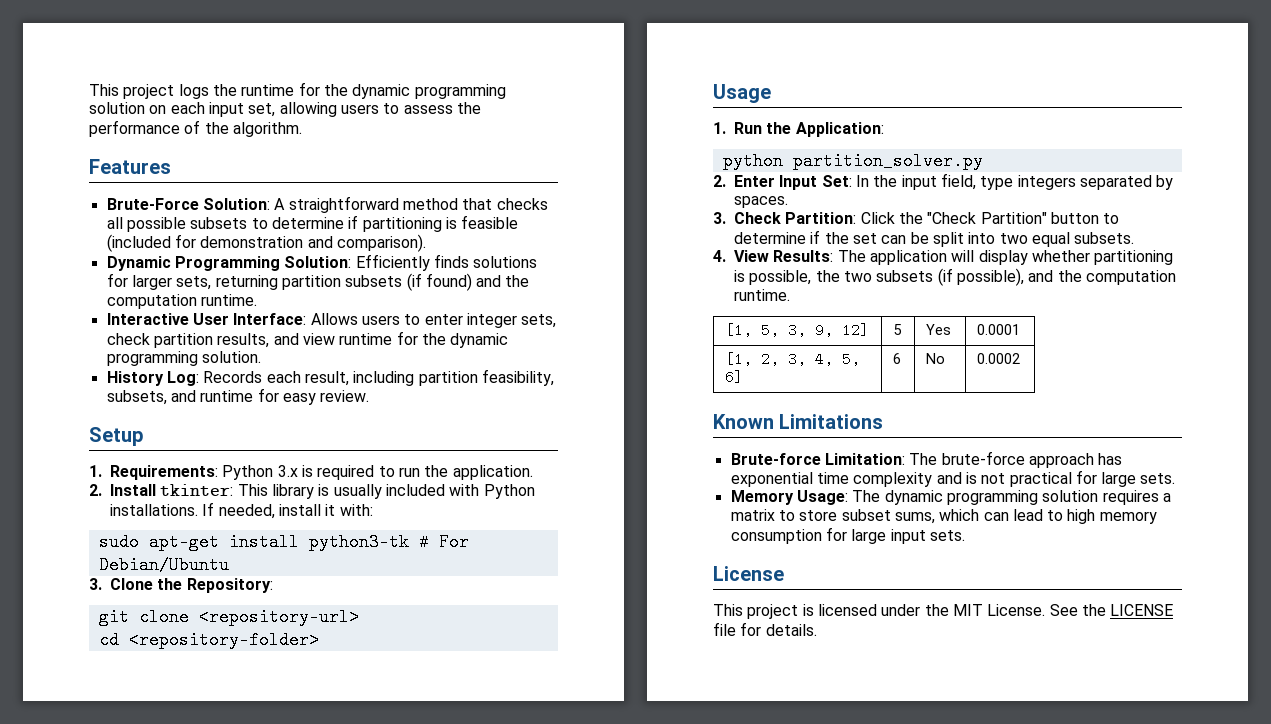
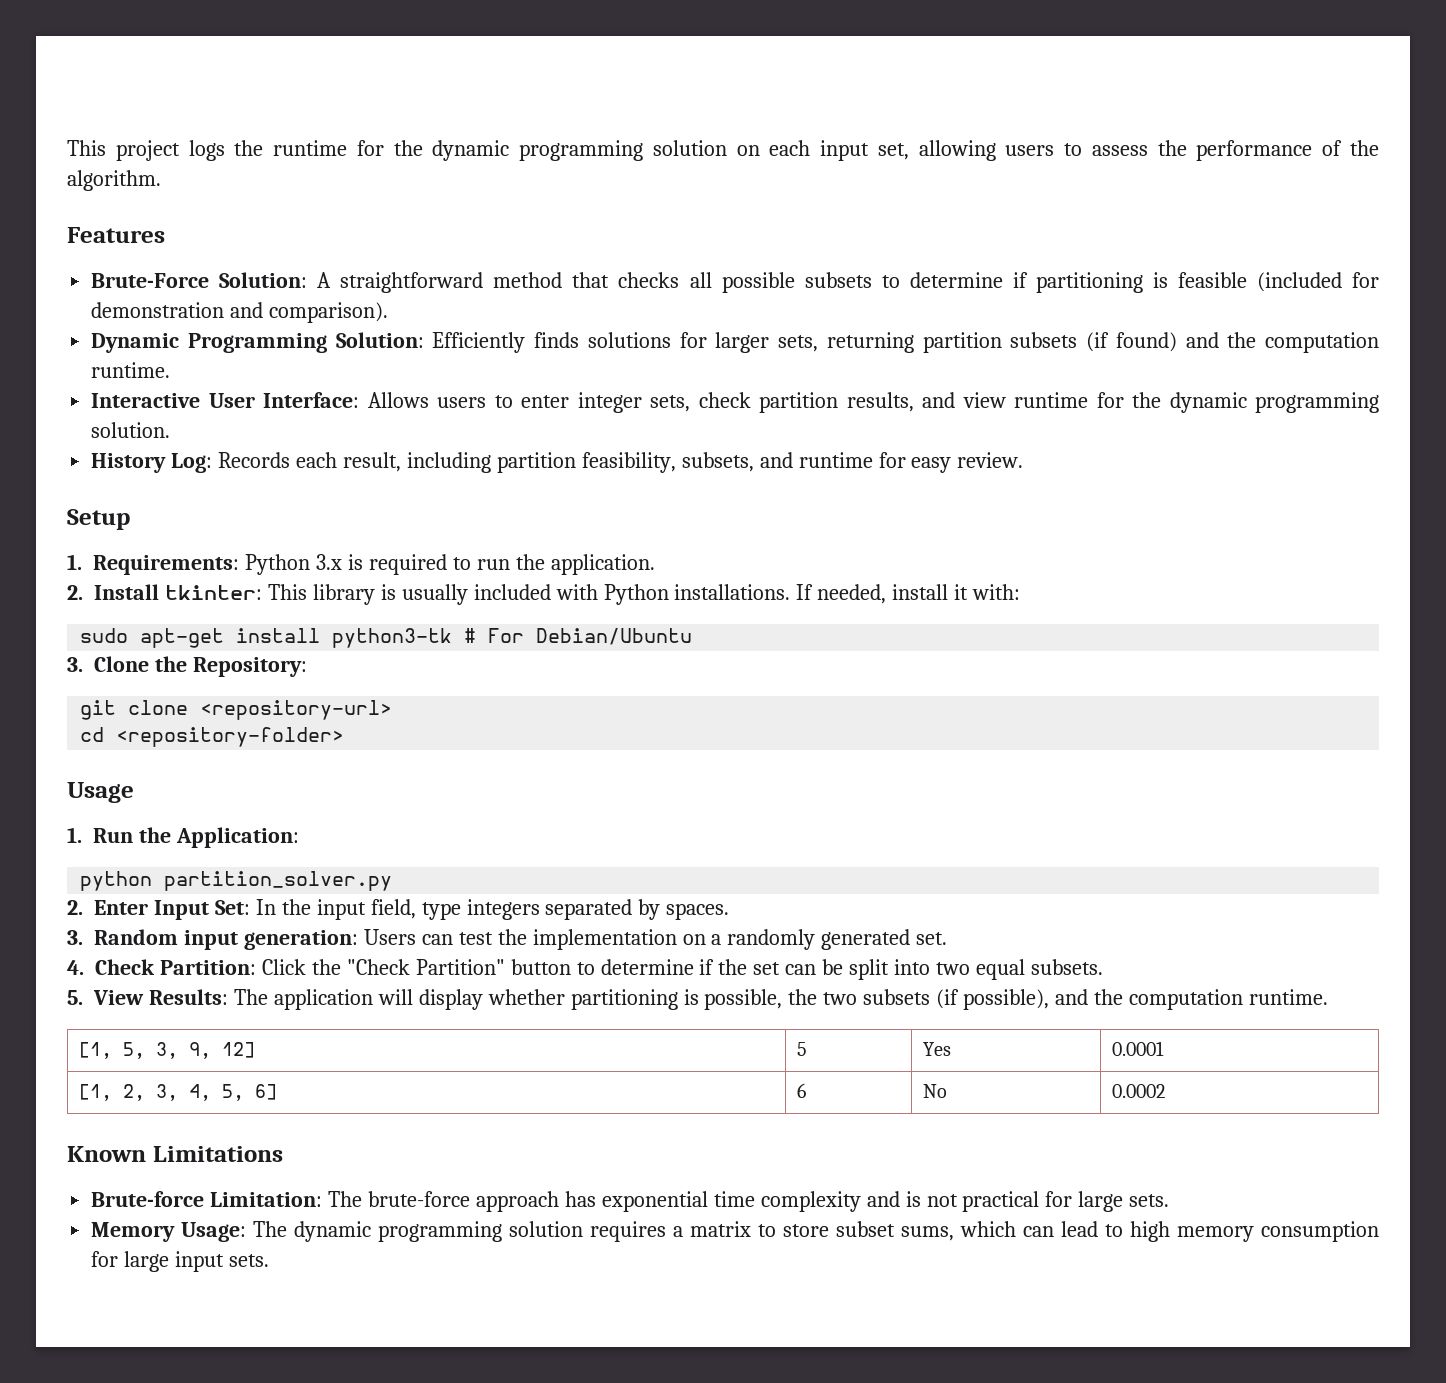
- 3. Check Partition: Click the "Check Partition" button to determine if the set can be split into two equal subsets.
+ 3. Random input generation: Users can test the implementation on a randomly generated set.
+ 4. Check Partition: Click the "Check Partition" button to determine if the set can be split into two equal subsets.
- 4. View Results: The application will display whether partitioning is possible, the two subsets (if possible), and the computation runtime.
+ 5. View Results: The application will display whether partitioning is possible, the two subsets (if possible), and the computation runtime.
- License
- This project is licensed under the MIT License. See the LICENSE file for details.

